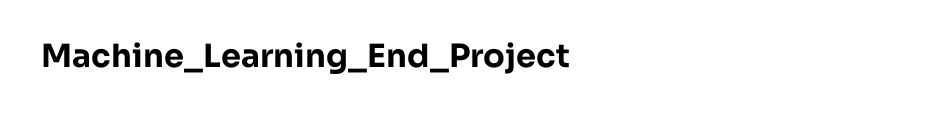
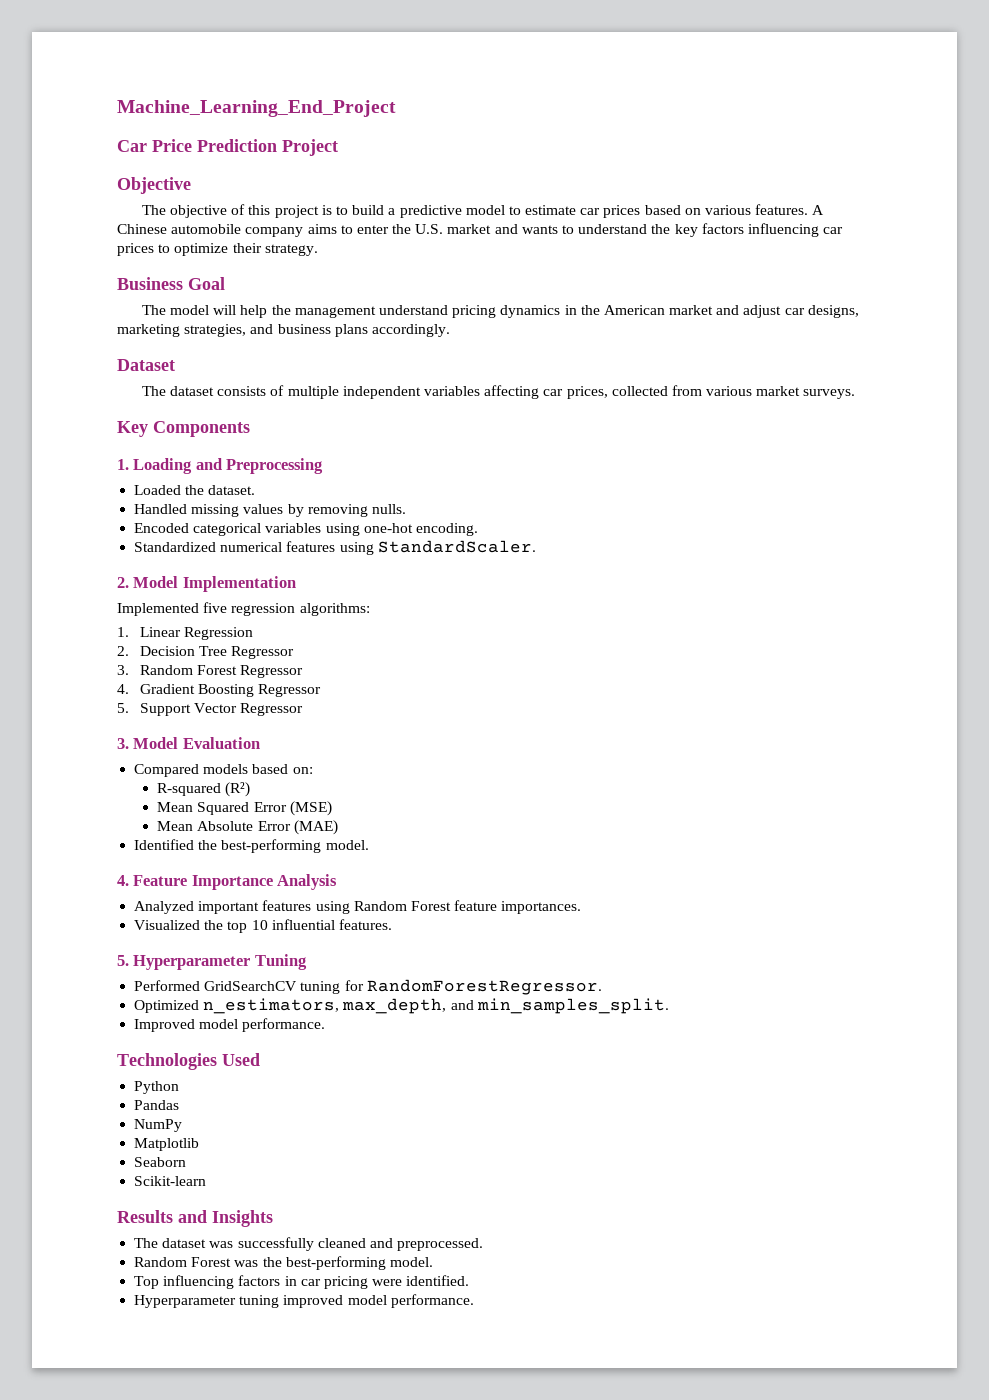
+ Car Price Prediction Project
+ Objective
+ The objective of this project is to build a predictive model to estimate car prices based on various features. A Chinese automobile company aims to enter the U.S. market and wants to understand the key factors influencing car prices to optimize their strategy.
+ Business Goal
+ The model will help the management understand pricing dynamics in the American market and adjust car designs, marketing strategies, and business plans accordingly.
+ Dataset
+ The dataset consists of multiple independent variables affecting car prices, collected from various market surveys.
+ Key Components
+ 1. Loading and Preprocessing
+ Loaded the dataset.
+ Handled missing values by removing nulls.
+ Encoded categorical variables using one-hot encoding.
+ Standardized numerical features using StandardScaler.
+ 2. Model Implementation
+ Implemented five regression algorithms:
+ 1. Linear Regression
+ 2. Decision Tree Regressor
+ 3. Random Forest Regressor
+ 4. Gradient Boosting Regressor
+ 5. Support Vector Regressor
+ 3. Model Evaluation
+ Compared models based on:
+ R-squared (R²)
+ Mean Squared Error (MSE)
+ Mean Absolute Error (MAE)
+ Identified the best-performing model.
+ 4. Feature Importance Analysis
+ Analyzed important features using Random Forest feature importances.
+ Visualized the top 10 influential features.
+ 5. Hyperparameter Tuning
+ Performed GridSearchCV tuning for RandomForestRegressor.
+ Optimized n_estimators, max_depth, and min_samples_split.
+ Improved model performance.
+ Technologies Used
+ Python
+ Pandas
+ NumPy
+ Matplotlib
+ Seaborn
+ Scikit-learn
+ Results and Insights
+ The dataset was successfully cleaned and preprocessed.
+ Random Forest was the best-performing model.
+ Top influencing factors in car pricing were identified.
+ Hyperparameter tuning improved model performance.

